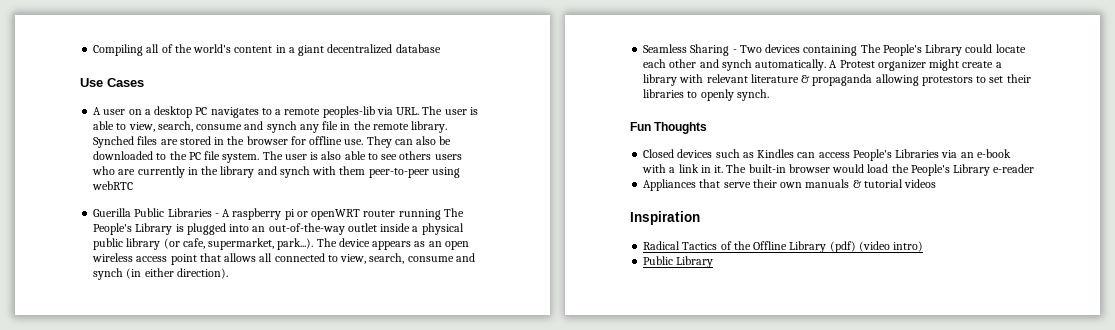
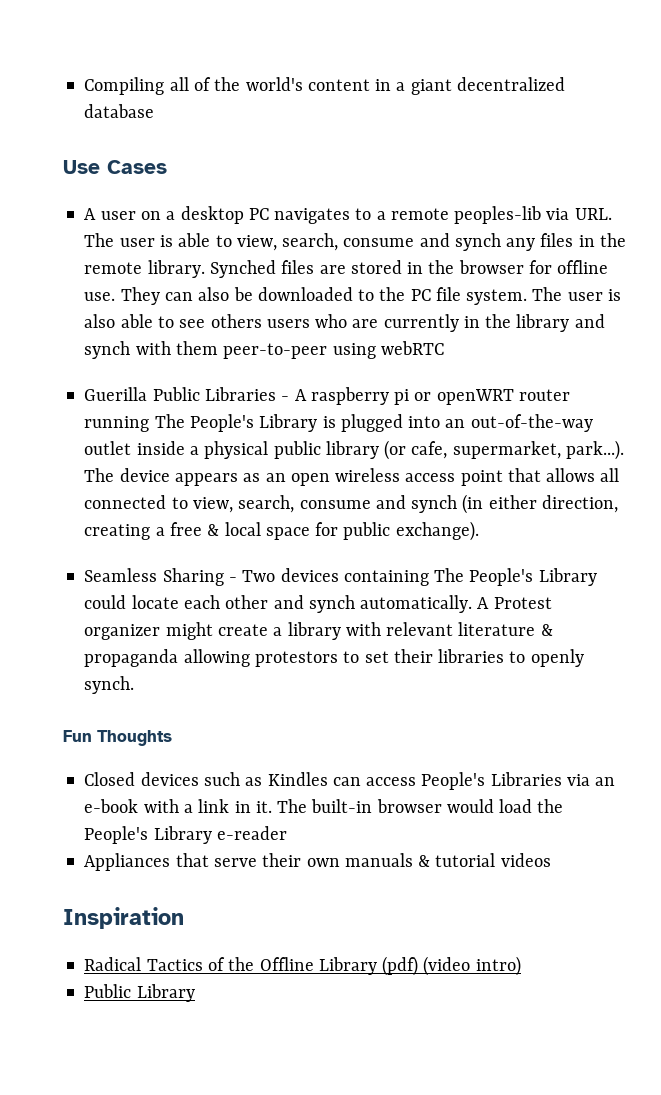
- A user on a desktop PC navigates to a remote peoples-lib via URL. The user is able to view, search, consume and synch any file in the remote library.
+ A user on a desktop PC navigates to a remote peoples-lib via URL. The user is able to view, search, consume and synch any files in the remote library.
- Guerilla Public Libraries - A raspberry pi or openWRT router running The People's Library is plugged into an out-of-the-way outlet inside a physical public library (or cafe, supermarket, park...). The device appears as an open wireless access point that allows all connected to view, search, consume and synch (in either direction).
+ Guerilla Public Libraries - A raspberry pi or openWRT router running The People's Library is plugged into an out-of-the-way outlet inside a physical public library (or cafe, supermarket, park...). The device appears as an open wireless access point that allows all connected to view, search, consume and synch (in either direction, creating a free & local space for public exchange).

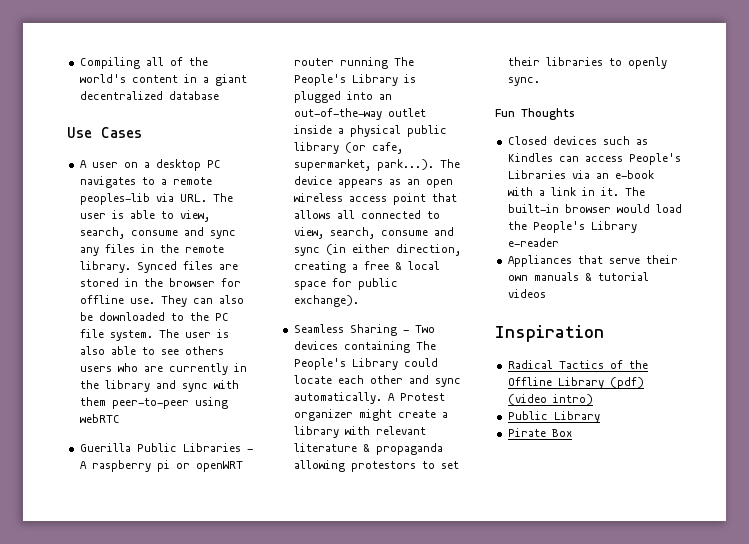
- A user on a desktop PC navigates to a remote peoples-lib via URL. The user is able to view, search, consume and synch any files in the remote library.
+ A user on a desktop PC navigates to a remote peoples-lib via URL. The user is able to view, search, consume and sync any files in the remote library.
- Synched files are stored in the browser for offline use.
+ Synced files are stored in the browser for offline use.
- The user is also able to see others users who are currently in the library and synch with them peer-to-peer using webRTC
+ The user is also able to see others users who are currently in the library and sync with them peer-to-peer using webRTC
- Guerilla Public Libraries - A raspberry pi or openWRT router running The People's Library is plugged into an out-of-the-way outlet inside a physical public library (or cafe, supermarket, park...). The device appears as an open wireless access point that allows all connected to view, search, consume and synch (in either direction, creating a free & local space for public exchange).
+ Guerilla Public Libraries - A raspberry pi or openWRT router running The People's Library is plugged into an out-of-the-way outlet inside a physical public library (or cafe, supermarket, park...). The device appears as an open wireless access point that allows all connected to view, search, consume and sync (in either direction, creating a free & local space for public exchange).
- Seamless Sharing - Two devices containing The People's Library could locate each other and synch automatically.
+ Seamless Sharing - Two devices containing The People's Library could locate each other and sync automatically.
- A Protest organizer might create a library with relevant literature & propaganda allowing protestors to set their libraries to openly synch.
+ A Protest organizer might create a library with relevant literature & propaganda allowing protestors to set their libraries to openly sync.
+ Pirate Box

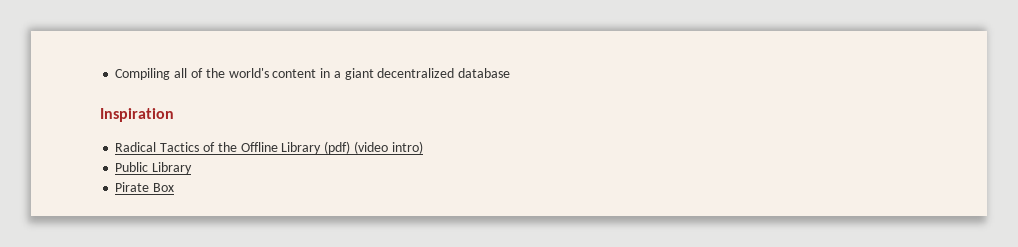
- Use Cases
- A user on a desktop PC navigates to a remote peoples-lib via URL. The user is able to view, search, consume and sync any files in the remote library. Synced files are stored in the browser for offline use. They can also be downloaded to the PC file system. The user is also able to see others users who are currently in the library and sync with them peer-to-peer using webRTC
- Guerilla Public Libraries - A raspberry pi or openWRT router running The People's Library is plugged into an out-of-the-way outlet inside a physical public library (or cafe, supermarket, park...). The device appears as an open wireless access point that allows all connected to view, search, consume and sync (in either direction, creating a free & local space for public exchange).
- Seamless Sharing - Two devices containing The People's Library could locate each other and sync automatically. A Protest organizer might create a library with relevant literature & propaganda allowing protestors to set their libraries to openly sync.
- Fun Thoughts
- Closed devices such as Kindles can access People's Libraries via an e-book with a link in it. The built-in browser would load the People's Library e-reader
- Appliances that serve their own manuals & tutorial videos

